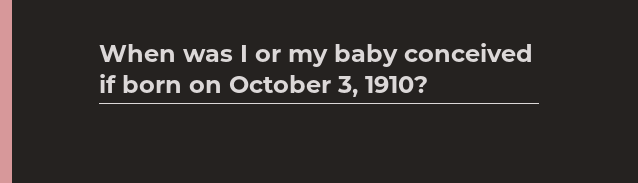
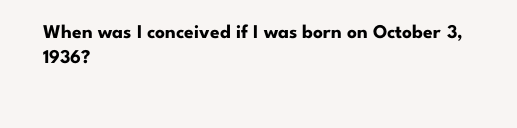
- When was I or my baby conceived if born on October 3, 1910?
+ When was I conceived if I was born on October 3, 1936?

